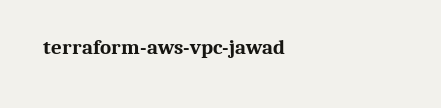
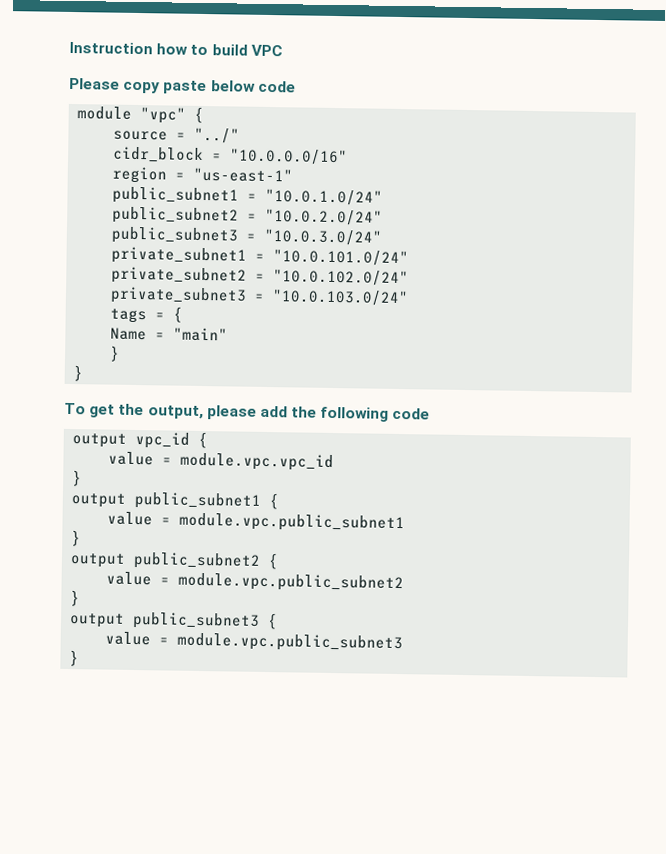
- terraform-aws-vpc-jawad
+ Instruction how to build VPC
+ Please copy paste below code
+ module "vpc" {
+ source = "../"
+ cidr_block = "10.0.0.0/16"
+ region = "us-east-1"
+ public_subnet1 = "10.0.1.0/24"
+ public_subnet2 = "10.0.2.0/24"
+ public_subnet3 = "10.0.3.0/24"
+ private_subnet1 = "10.0.101.0/24"
+ private_subnet2 = "10.0.102.0/24"
+ private_subnet3 = "10.0.103.0/24"
+ tags = {
+ Name = "main"
+ }
+ }
+ To get the output, please add the following code
+ output vpc_id {
+ value = module.vpc.vpc_id
+ }
+ output public_subnet1 {
+ value = module.vpc.public_subnet1
+ }
+ output public_subnet2 {
+ value = module.vpc.public_subnet2
+ }
+ output public_subnet3 {
+ value = module.vpc.public_subnet3
+ }

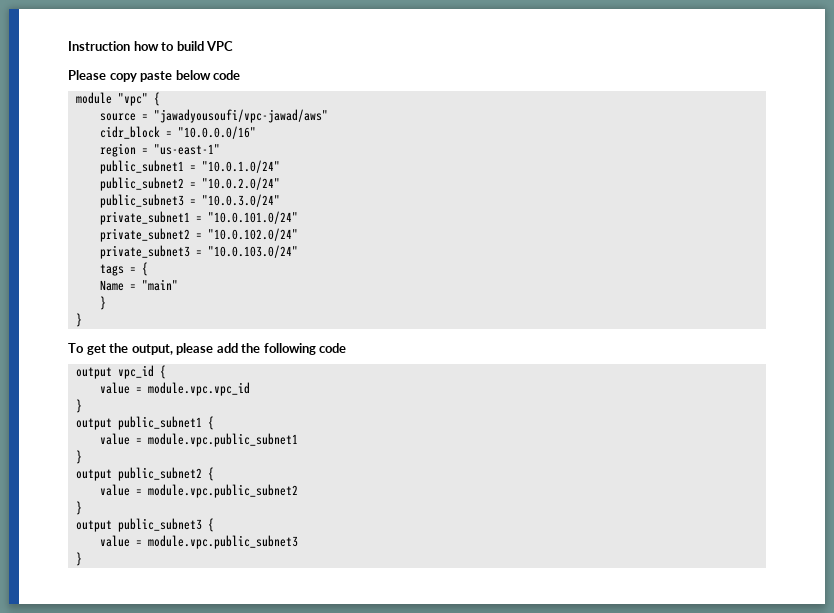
- source = "../"
+ source = "jawadyousoufi/vpc-jawad/aws"

